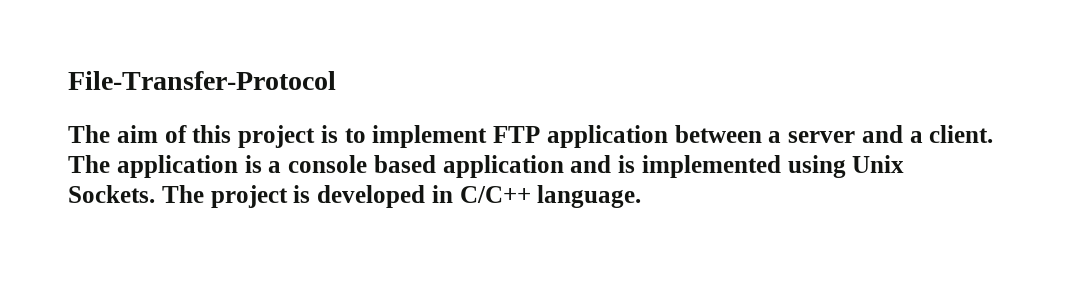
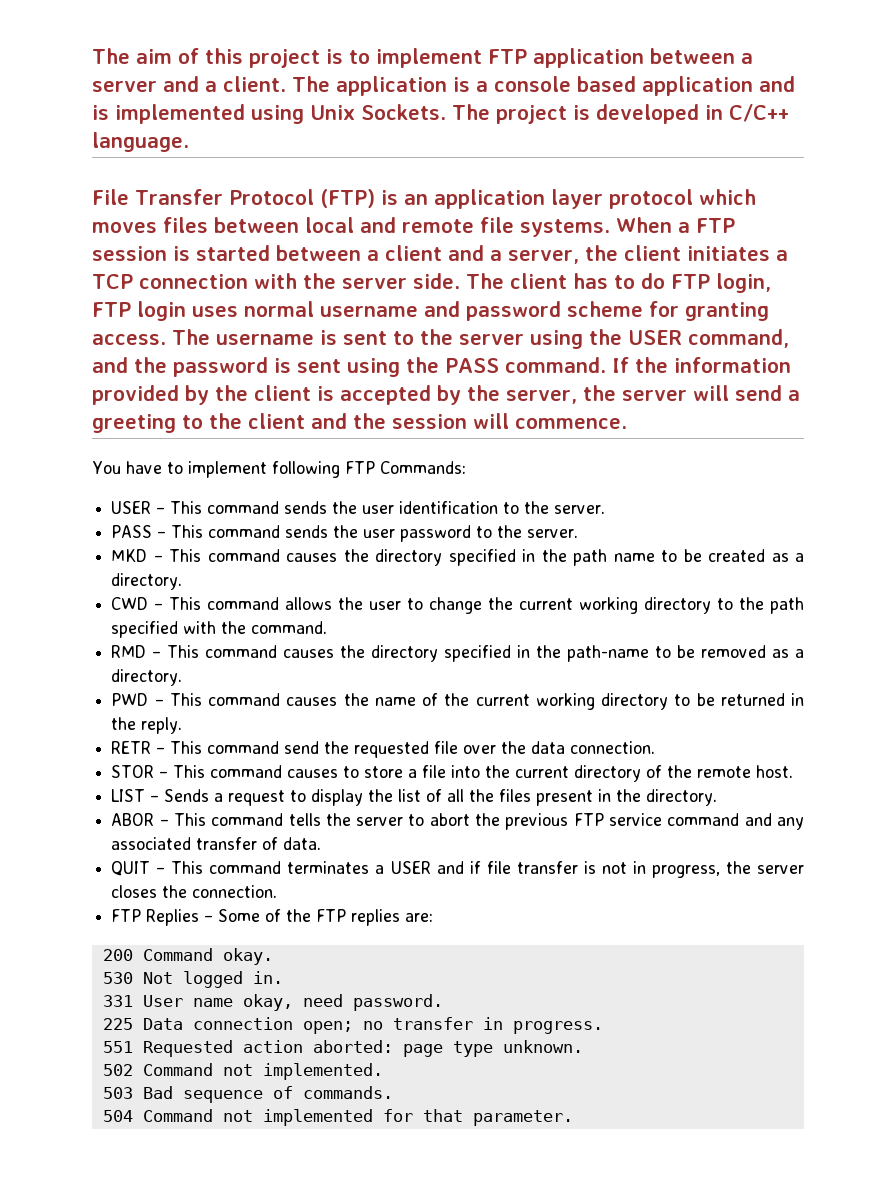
- File-Transfer-Protocol
+ File Transfer Protocol (FTP) is an application layer protocol which moves files between local and remote file systems. When a FTP session is started between a client and a server, the client initiates a TCP connection with the server side. The client has to do FTP login, FTP login uses normal username and password scheme for granting access. The username is sent to the server using the USER command, and the password is sent using the PASS command. If the information provided by the client is accepted by the server, the server will send a greeting to the client and the session will commence.
+ You have to implement following FTP Commands:
+ USER – This command sends the user identification to the server.
+ PASS – This command sends the user password to the server.
+ MKD – This command causes the directory specified in the path name to be created as a directory.
+ CWD – This command allows the user to change the current working directory to the path specified with the command.
+ RMD – This command causes the directory specified in the path-name to be removed as a directory.
+ PWD – This command causes the name of the current working directory to be returned in the reply.
+ RETR – This command send the requested file over the data connection.
+ STOR – This command causes to store a file into the current directory of the remote host.
+ LIST – Sends a request to display the list of all the files present in the directory.
+ ABOR – This command tells the server to abort the previous FTP service command and any associated transfer of data.
+ QUIT – This command terminates a USER and if file transfer is not in progress, the server closes the connection.
+ FTP Replies – Some of the FTP replies are:
+ 200 Command okay.
+ 530 Not logged in.
+ 331 User name okay, need password.
+ 225 Data connection open; no transfer in progress.
+ 551 Requested action aborted: page type unknown.
+ 502 Command not implemented.
+ 503 Bad sequence of commands.
+ 504 Command not implemented for that parameter.

